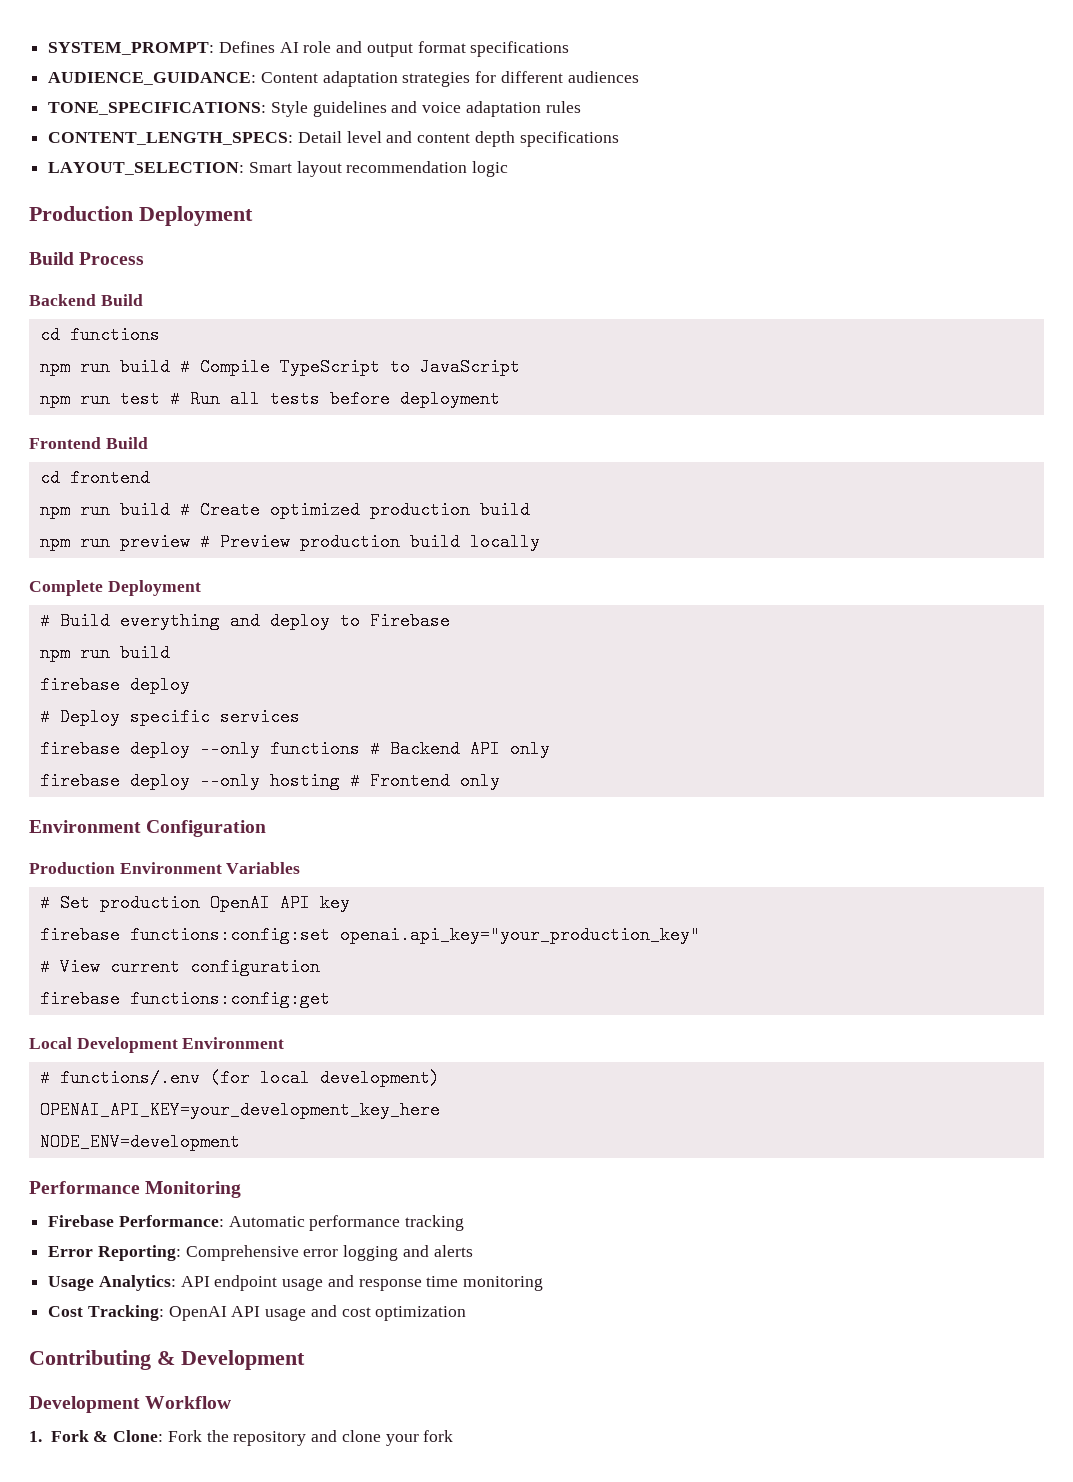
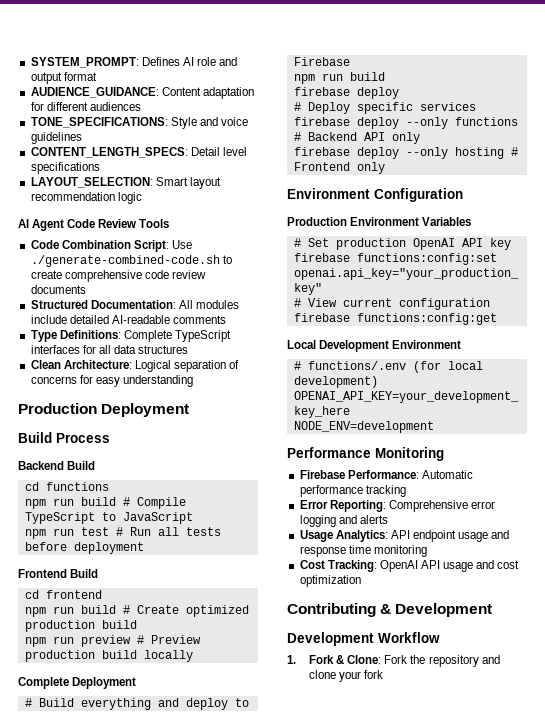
- SYSTEM_PROMPT: Defines AI role and output format specifications
+ SYSTEM_PROMPT: Defines AI role and output format
- AUDIENCE_GUIDANCE: Content adaptation strategies for different audiences
+ AUDIENCE_GUIDANCE: Content adaptation for different audiences
- TONE_SPECIFICATIONS: Style guidelines and voice adaptation rules
+ TONE_SPECIFICATIONS: Style and voice guidelines
- CONTENT_LENGTH_SPECS: Detail level and content depth specifications
+ CONTENT_LENGTH_SPECS: Detail level specifications
+ AI Agent Code Review Tools
+ Code Combination Script: Use ./generate-combined-code.sh to create comprehensive code review documents
+ Structured Documentation: All modules include detailed AI-readable comments
+ Type Definitions: Complete TypeScript interfaces for all data structures
+ Clean Architecture: Logical separation of concerns for easy understanding

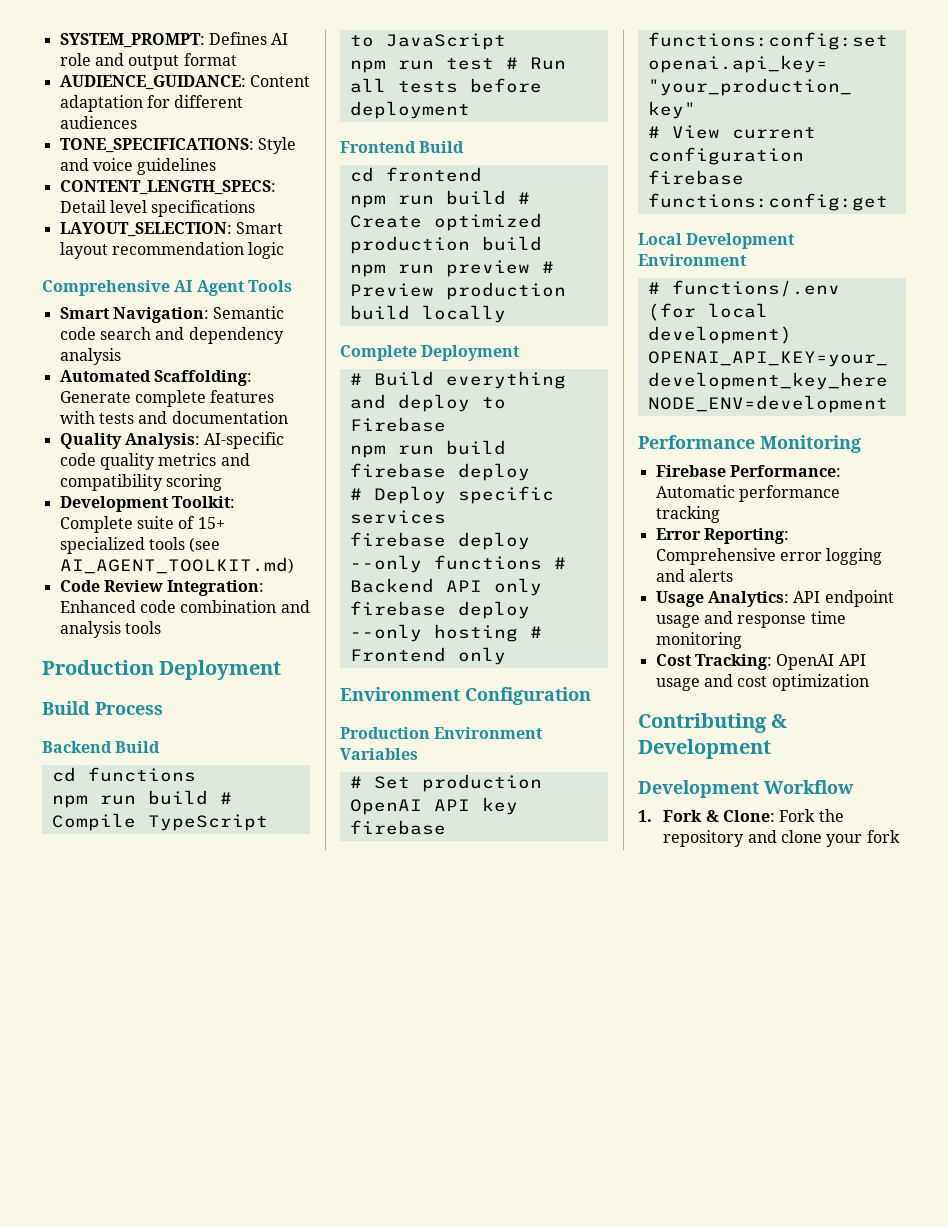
- AI Agent Code Review Tools
- Code Combination Script: Use ./generate-combined-code.sh to create comprehensive code review documents
- Structured Documentation: All modules include detailed AI-readable comments
- Type Definitions: Complete TypeScript interfaces for all data structures
- Clean Architecture: Logical separation of concerns for easy understanding
+ Comprehensive AI Agent Tools
+ Smart Navigation: Semantic code search and dependency analysis
+ Automated Scaffolding: Generate complete features with tests and documentation
+ Quality Analysis: AI-specific code quality metrics and compatibility scoring
+ Development Toolkit: Complete suite of 15+ specialized tools (see AI_AGENT_TOOLKIT.md)
+ Code Review Integration: Enhanced code combination and analysis tools

